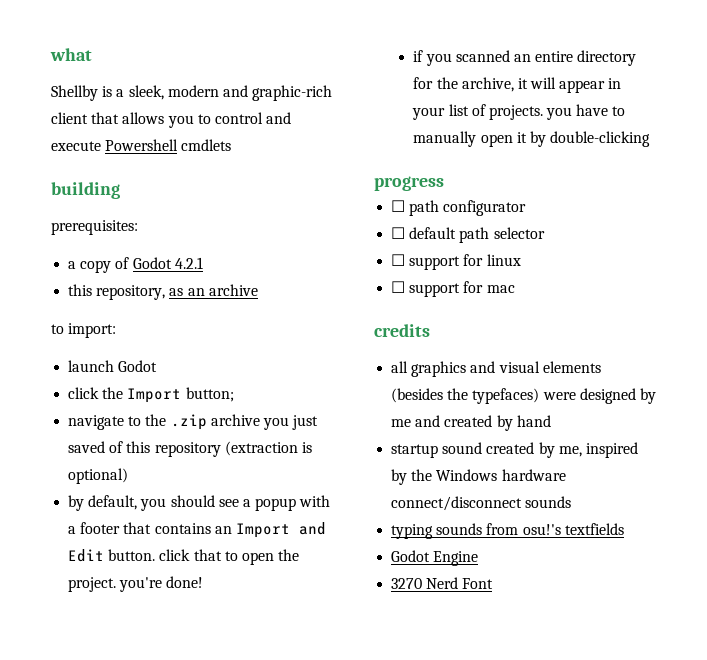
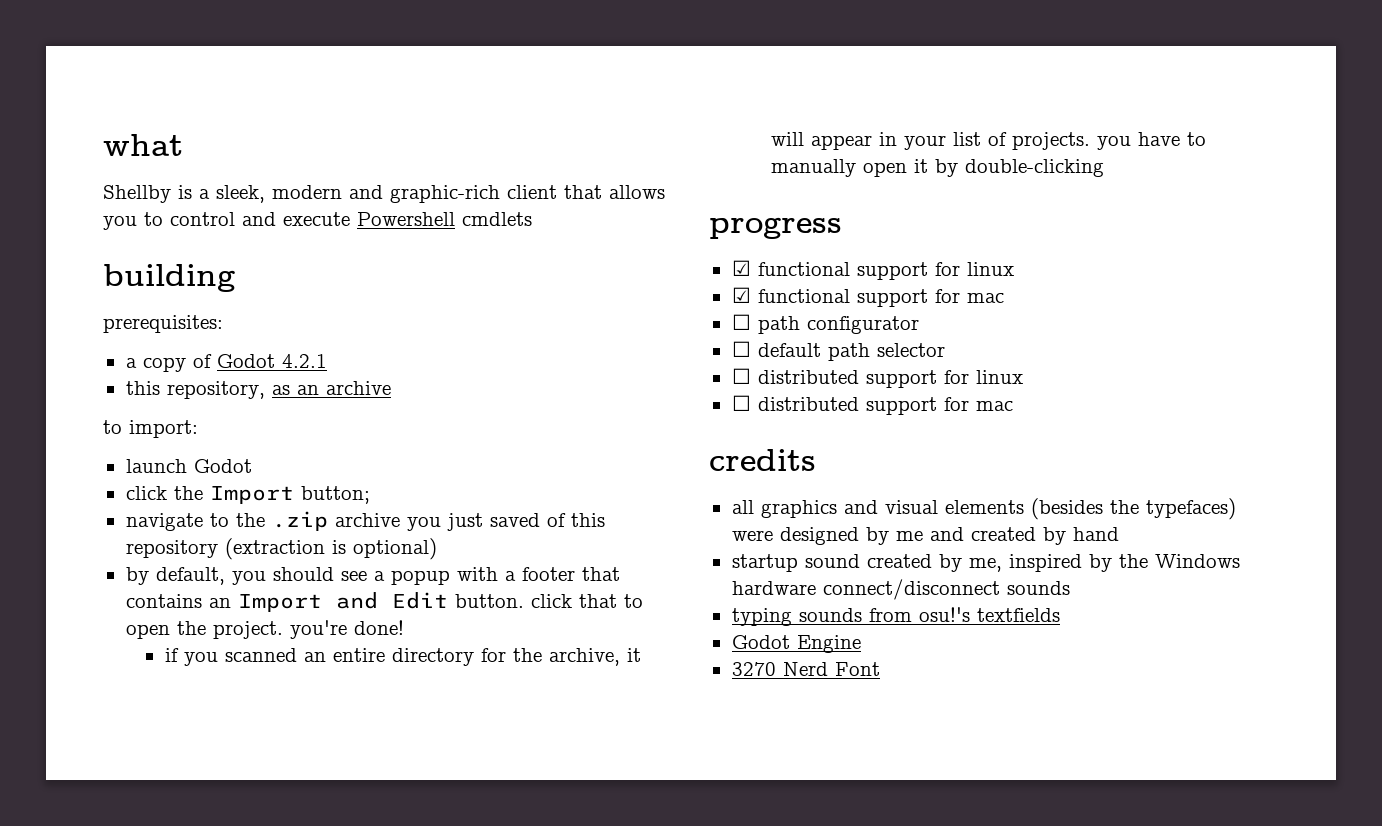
+ ☑ functional support for linux
+ ☑ functional support for mac
- ☐ support for linux
+ ☐ distributed support for linux
- ☐ support for mac
+ ☐ distributed support for mac

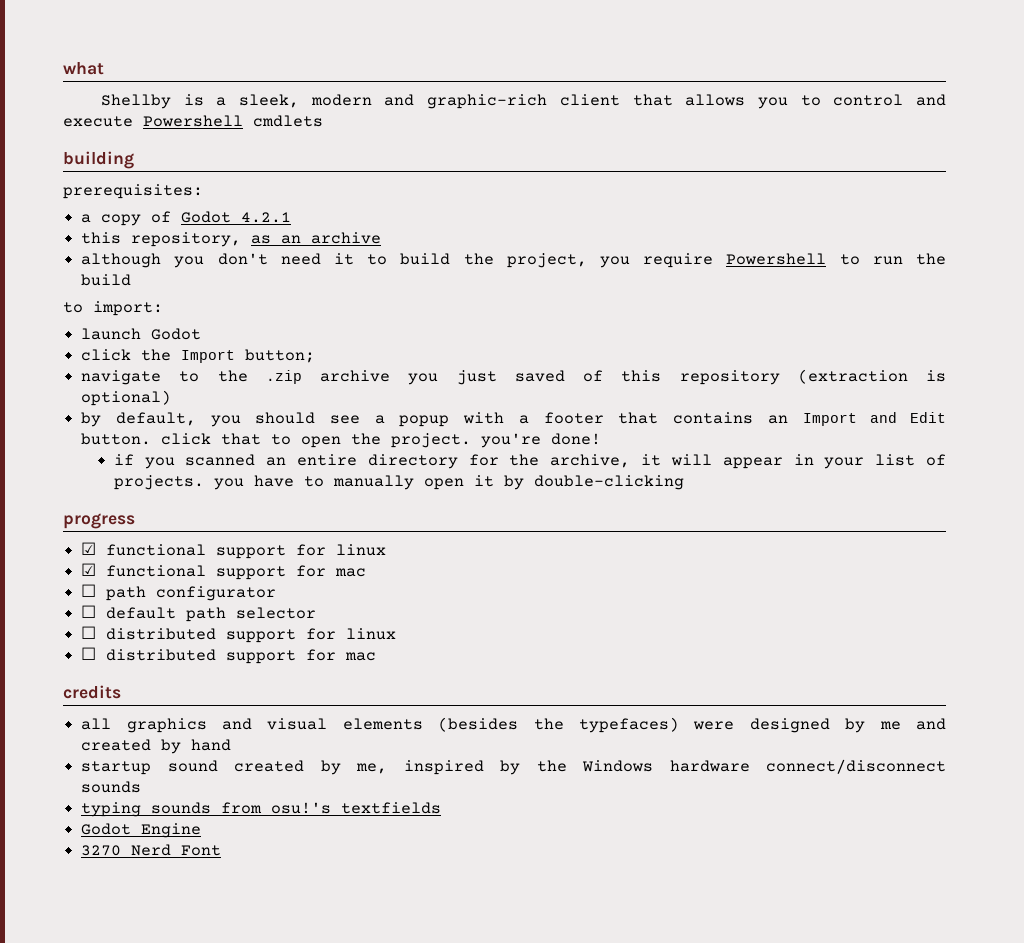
+ although you don't need it to build the project, you require Powershell to run the build

